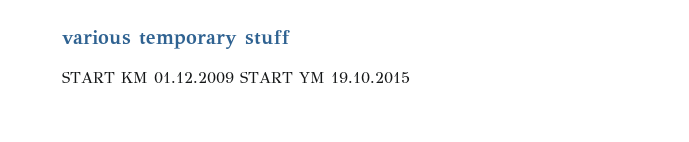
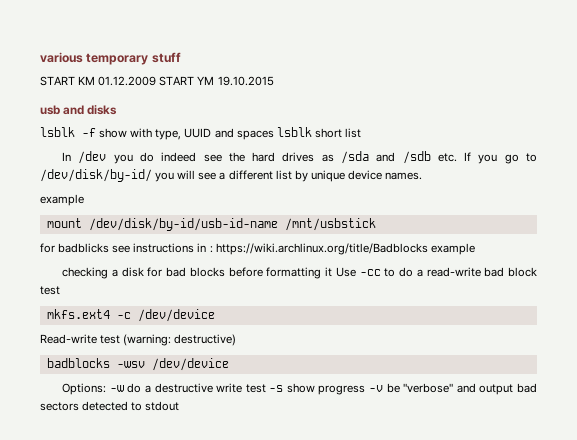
+ usb and disks
+ lsblk -f show with type, UUID and spaces lsblk short list
+ In /dev you do indeed see the hard drives as /sda and /sdb etc. If you go to /dev/disk/by-id/ you will see a different list by unique device names.
+ example
+ mount /dev/disk/by-id/usb-id-name /mnt/usbstick
+ for badblicks see instructions in : https://wiki.archlinux.org/title/Badblocks example
+ checking a disk for bad blocks before formatting it Use -cc to do a read-write bad block test
+ mkfs.ext4 -c /dev/device
+ Read-write test (warning: destructive)
+ badblocks -wsv /dev/device
+ Options: -w do a destructive write test -s show progress -v be "verbose" and output bad sectors detected to stdout

